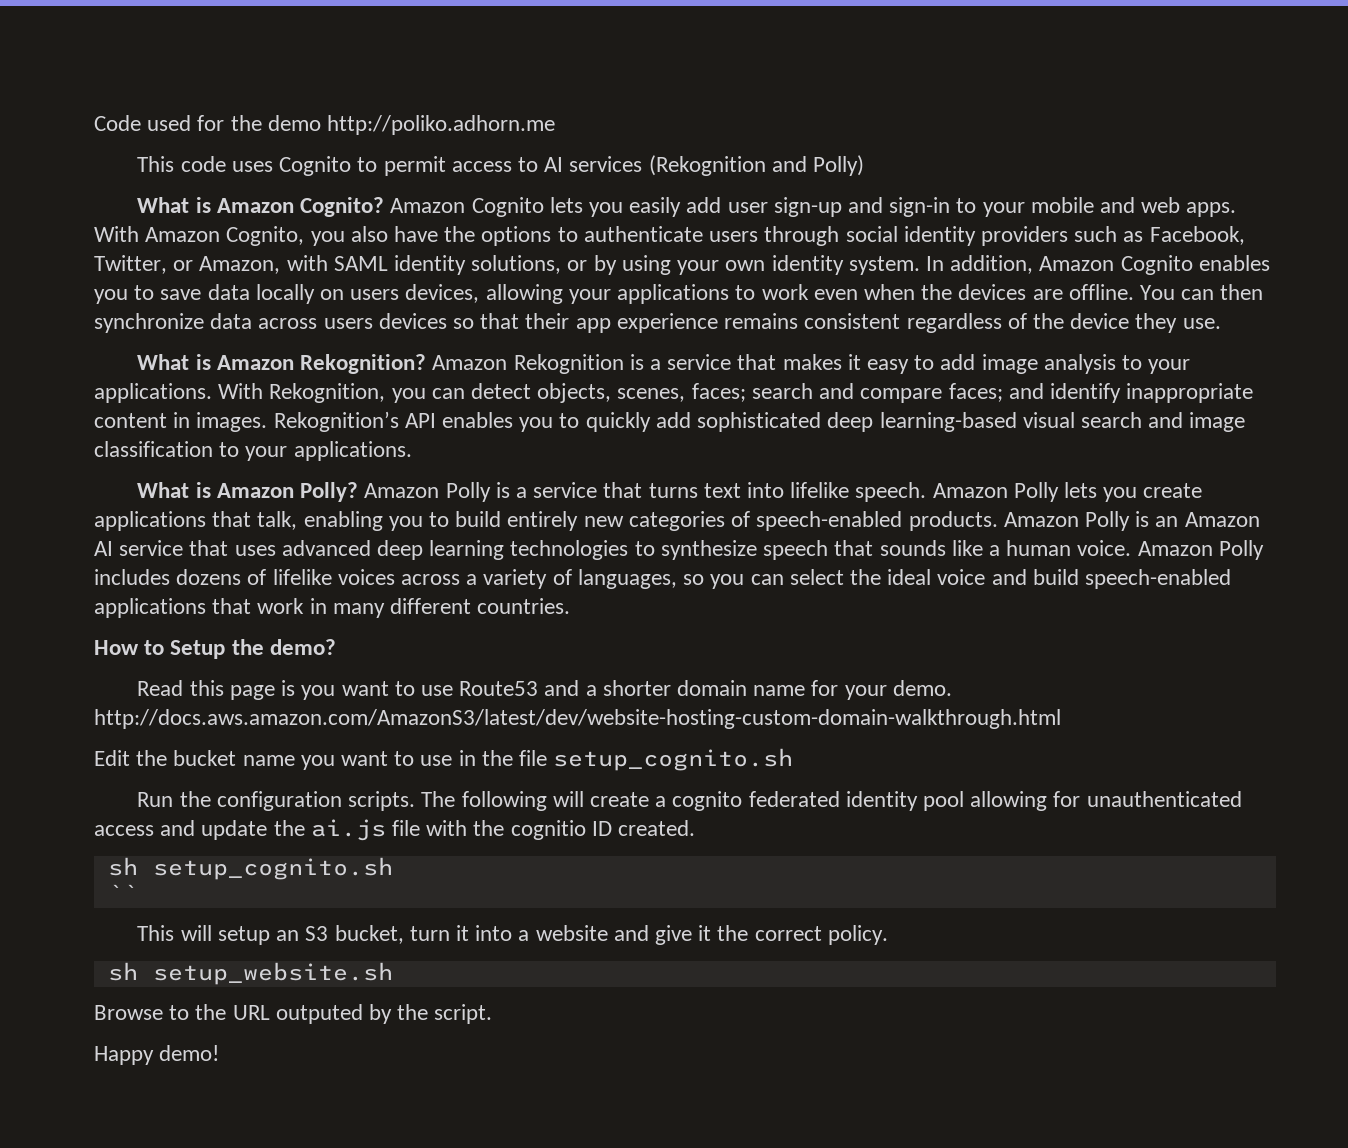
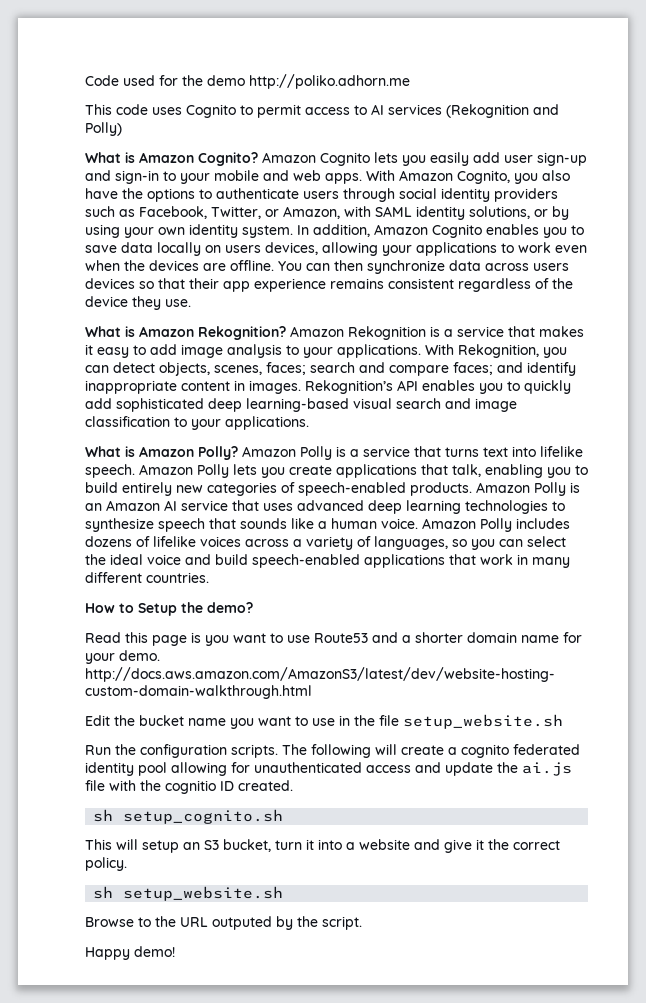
- Edit the bucket name you want to use in the file setup_cognito.sh
+ Edit the bucket name you want to use in the file setup_website.sh
- ``

